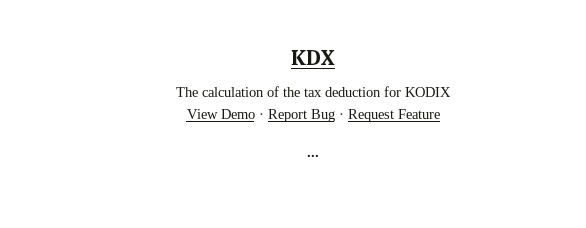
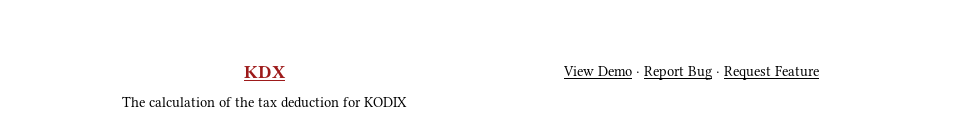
- ...

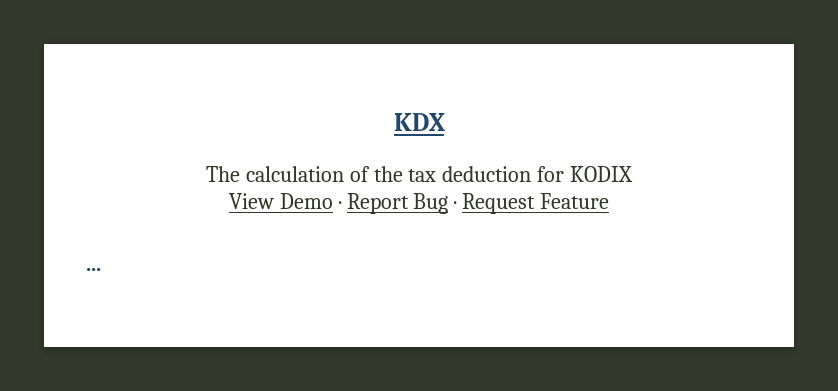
+ ...

